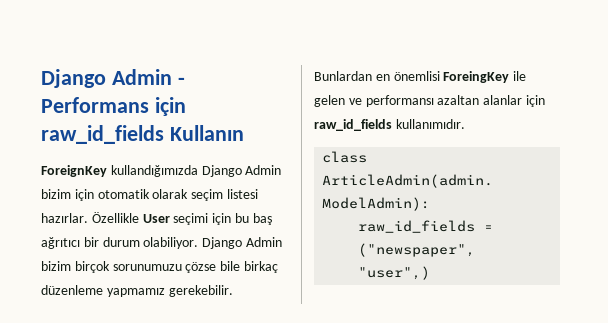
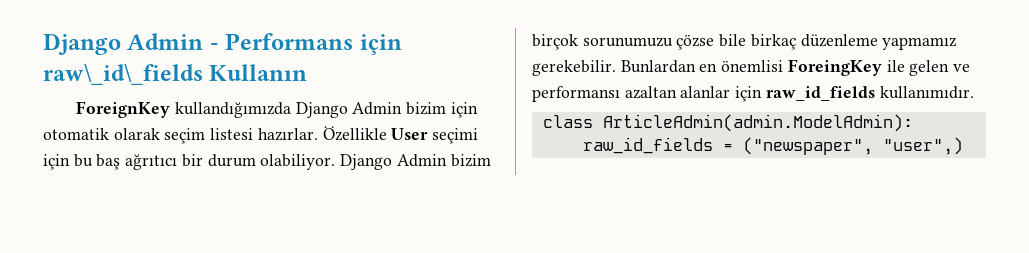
- Django Admin - Performans için raw_id_fields Kullanın
+ Django Admin - Performans için raw\_id\_fields Kullanın

